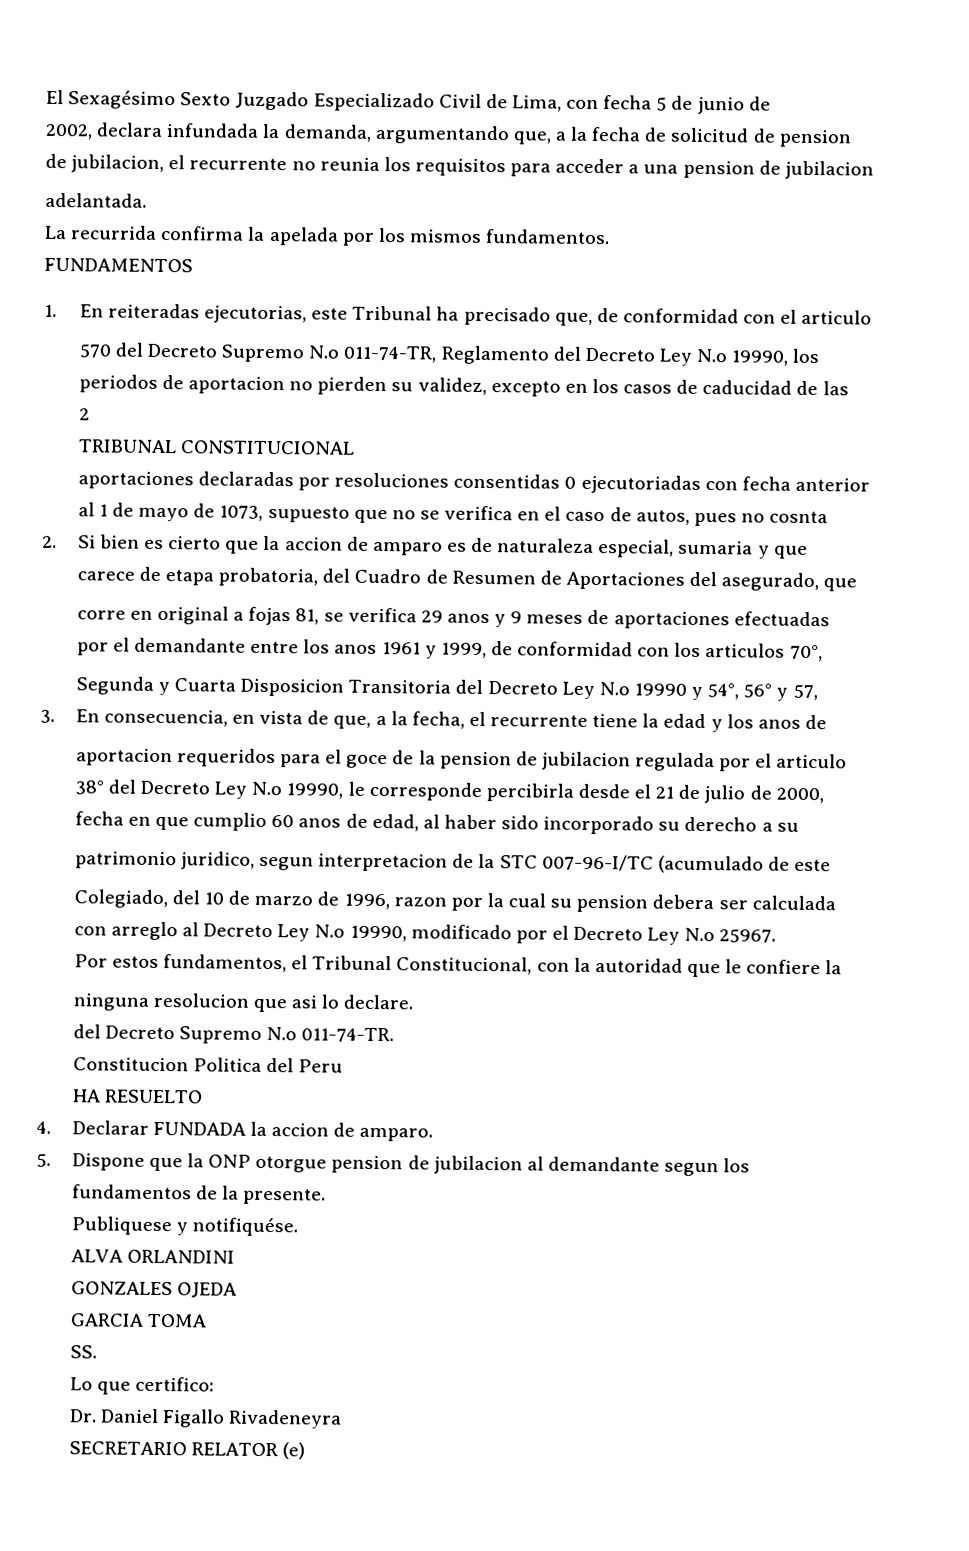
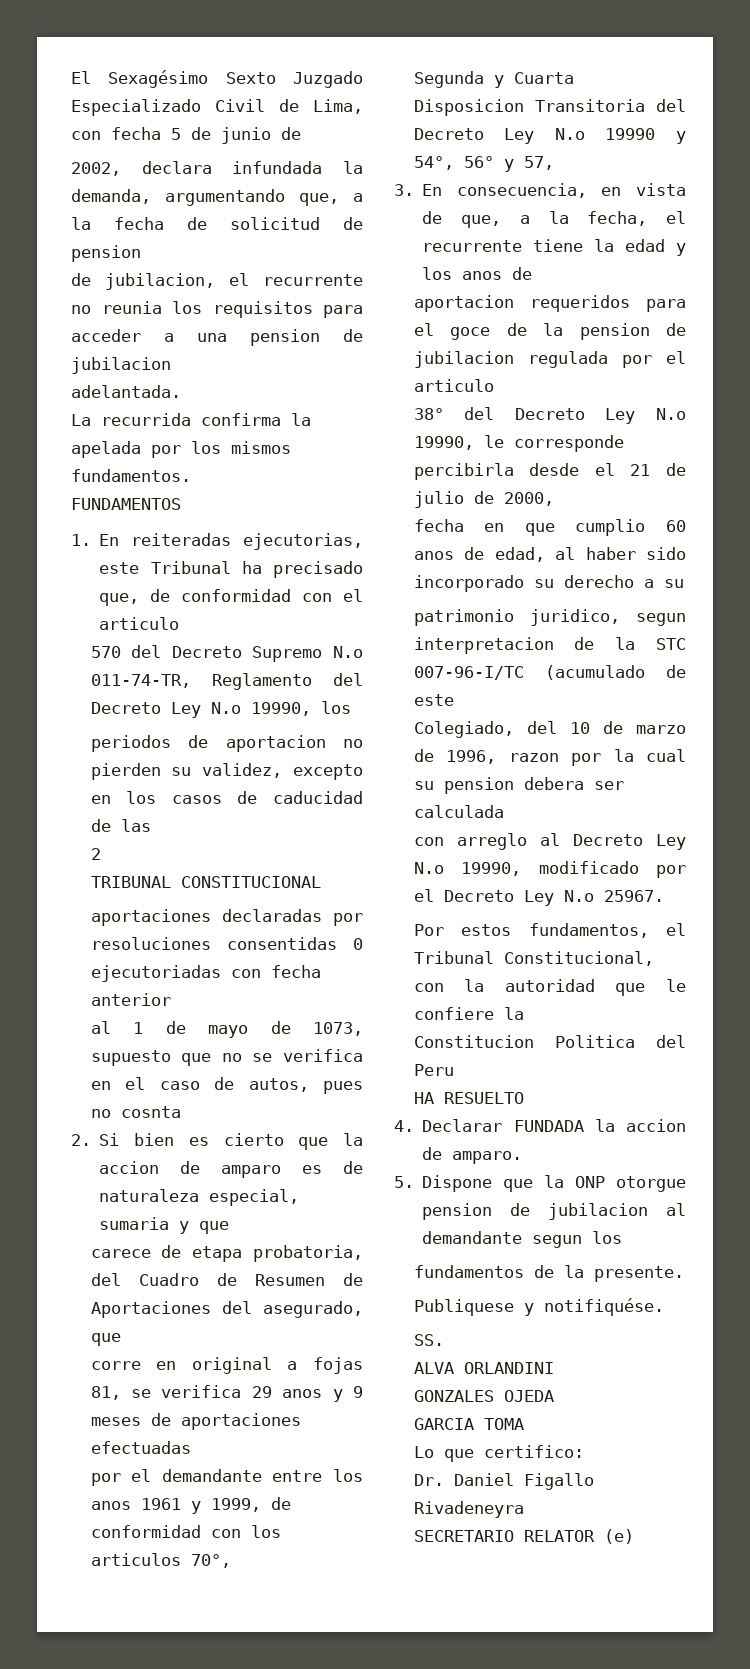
- ninguna resolucion que asi lo declare.
- del Decreto Supremo N.o 011-74-TR.
+ SS.
- SS.

